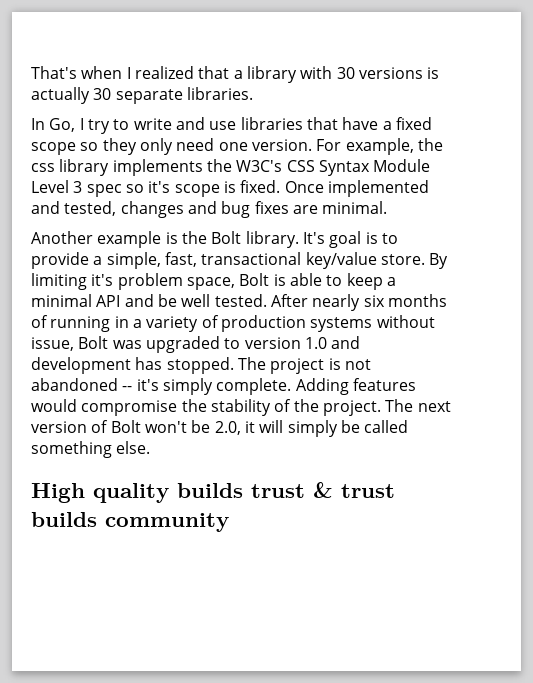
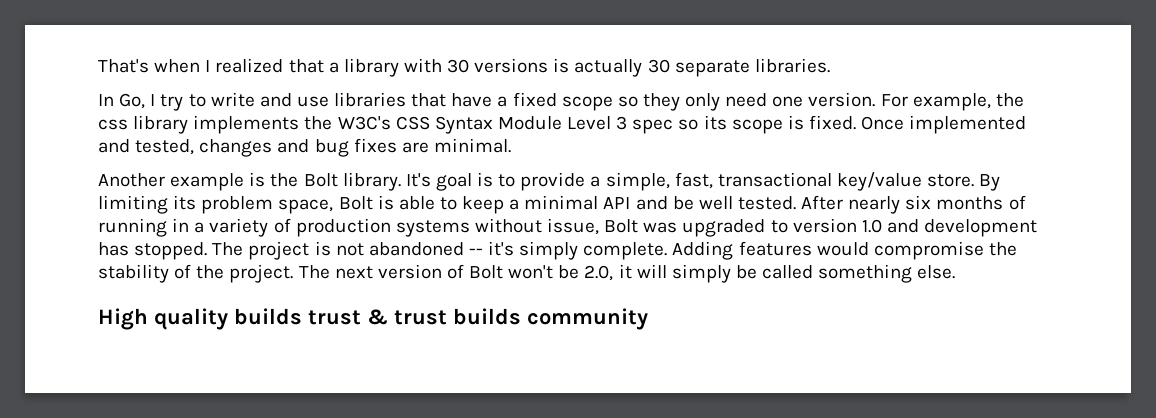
- For example, the css library implements the W3C's CSS Syntax Module Level 3 spec so it's scope is fixed.
+ For example, the css library implements the W3C's CSS Syntax Module Level 3 spec so its scope is fixed.
- By limiting it's problem space, Bolt is able to keep a minimal API and be well tested.
+ By limiting its problem space, Bolt is able to keep a minimal API and be well tested.

